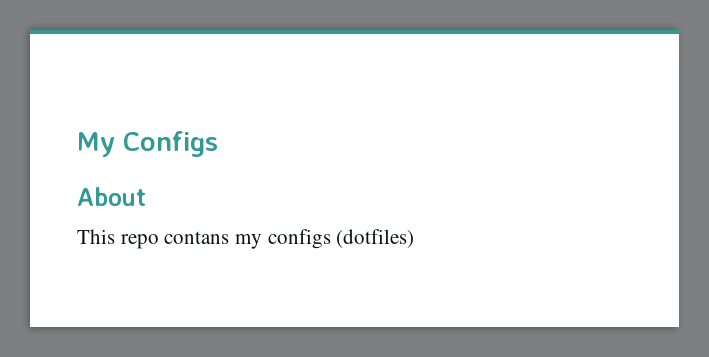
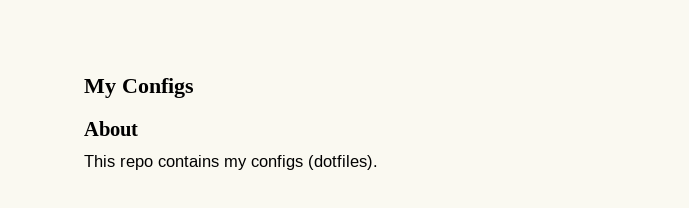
- This repo contans my configs (dotfiles)
+ This repo contains my configs (dotfiles).

